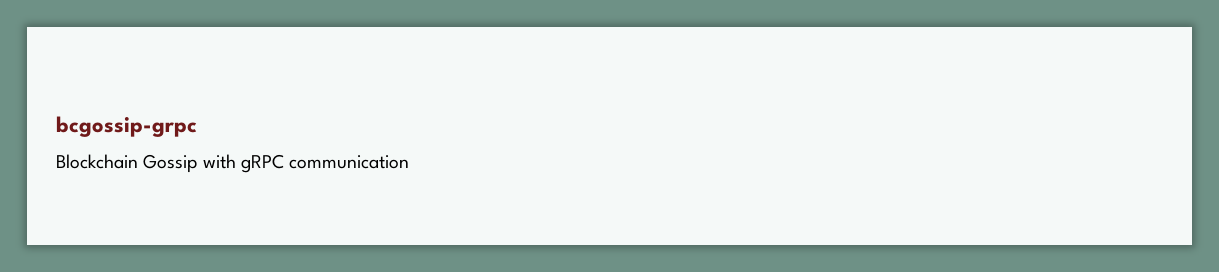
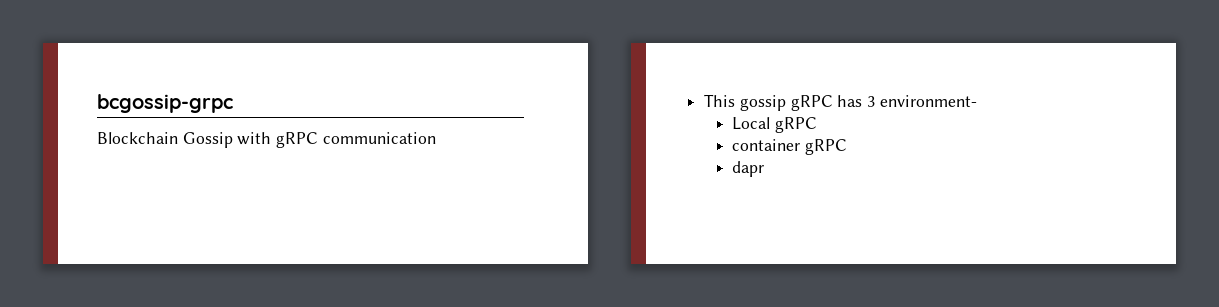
+ This gossip gRPC has 3 environment-
+ Local gRPC
+ container gRPC
+ dapr

